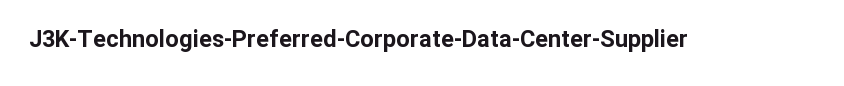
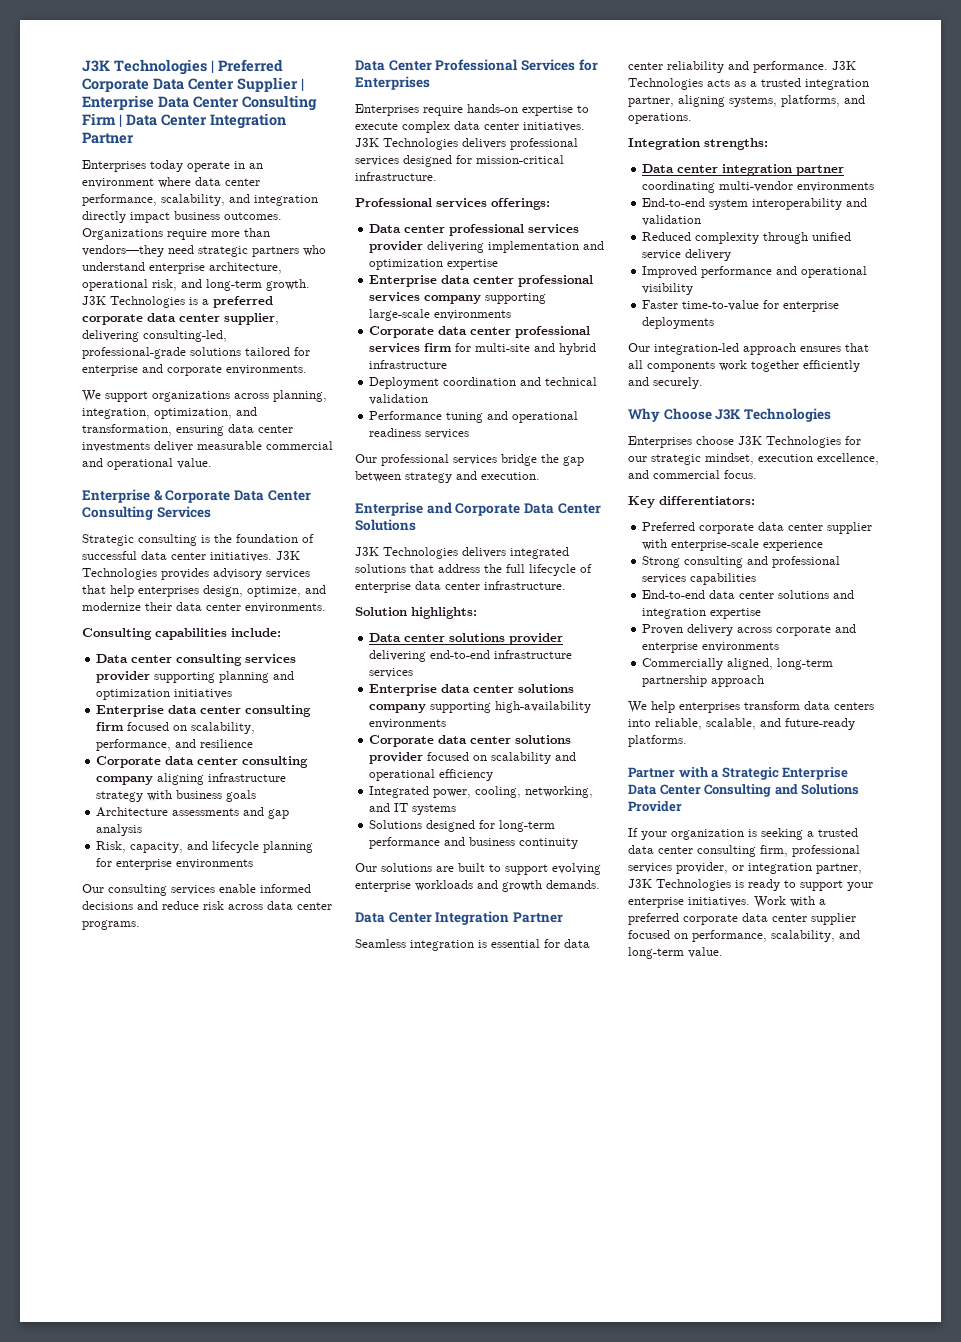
- J3K-Technologies-Preferred-Corporate-Data-Center-Supplier
+ J3K Technologies | Preferred Corporate Data Center Supplier | Enterprise Data Center Consulting Firm | Data Center Integration Partner
+ Enterprises today operate in an environment where data center performance, scalability, and integration directly impact business outcomes. Organizations require more than vendors—they need strategic partners who understand enterprise architecture, operational risk, and long-term growth. J3K Technologies is a preferred corporate data center supplier, delivering consulting-led, professional-grade solutions tailored for enterprise and corporate environments.
+ We support organizations across planning, integration, optimization, and transformation, ensuring data center investments deliver measurable commercial and operational value.
+ Enterprise & Corporate Data Center Consulting Services
+ Strategic consulting is the foundation of successful data center initiatives. J3K Technologies provides advisory services that help enterprises design, optimize, and modernize their data center environments.
+ Consulting capabilities include:
+ Data center consulting services provider supporting planning and optimization initiatives
+ Enterprise data center consulting firm focused on scalability, performance, and resilience
+ Corporate data center consulting company aligning infrastructure strategy with business goals
+ Architecture assessments and gap analysis
+ Risk, capacity, and lifecycle planning for enterprise environments
+ Our consulting services enable informed decisions and reduce risk across data center programs.
+ Data Center Professional Services for Enterprises
+ Enterprises require hands-on expertise to execute complex data center initiatives. J3K Technologies delivers professional services designed for mission-critical infrastructure.
+ Professional services offerings:
+ Data center professional services provider delivering implementation and optimization expertise
+ Enterprise data center professional services company supporting large-scale environments
+ Corporate data center professional services firm for multi-site and hybrid infrastructure
+ Deployment coordination and technical validation
+ Performance tuning and operational readiness services
+ Our professional services bridge the gap between strategy and execution.
+ Enterprise and Corporate Data Center Solutions
+ J3K Technologies delivers integrated solutions that address the full lifecycle of enterprise data center infrastructure.
+ Solution highlights:
+ Data center solutions provider delivering end-to-end infrastructure services
+ Enterprise data center solutions company supporting high-availability environments
+ Corporate data center solutions provider focused on scalability and operational efficiency
+ Integrated power, cooling, networking, and IT systems
+ Solutions designed for long-term performance and business continuity
+ Our solutions are built to support evolving enterprise workloads and growth demands.
+ Data Center Integration Partner
+ Seamless integration is essential for data center reliability and performance. J3K Technologies acts as a trusted integration partner, aligning systems, platforms, and operations.
+ Integration strengths:
+ Data center integration partner coordinating multi-vendor environments
+ End-to-end system interoperability and validation
+ Reduced complexity through unified service delivery
+ Improved performance and operational visibility
+ Faster time-to-value for enterprise deployments
+ Our integration-led approach ensures that all components work together efficiently and securely.
+ Why Choose J3K Technologies
+ Enterprises choose J3K Technologies for our strategic mindset, execution excellence, and commercial focus.
+ Key differentiators:
+ Preferred corporate data center supplier with enterprise-scale experience
+ Strong consulting and professional services capabilities
+ End-to-end data center solutions and integration expertise
+ Proven delivery across corporate and enterprise environments
+ Commercially aligned, long-term partnership approach
+ We help enterprises transform data centers into reliable, scalable, and future-ready platforms.
+ Partner with a Strategic Enterprise Data Center Consulting and Solutions Provider
+ If your organization is seeking a trusted data center consulting firm, professional services provider, or integration partner, J3K Technologies is ready to support your enterprise initiatives. Work with a preferred corporate data center supplier focused on performance, scalability, and long-term value.

